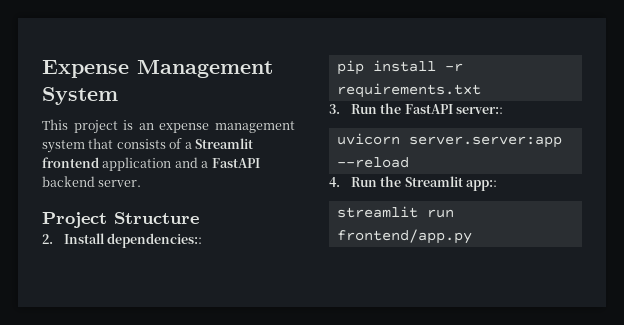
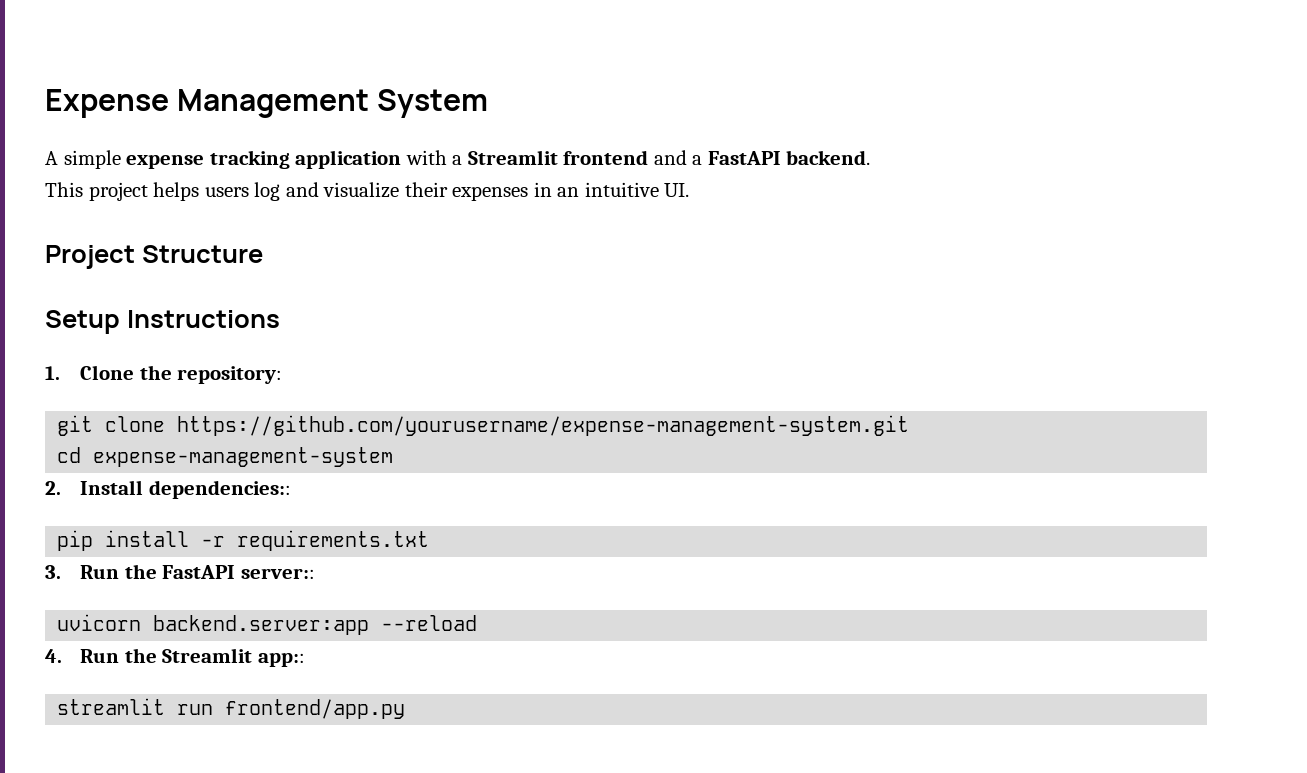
- This project is an expense management system that consists of a Streamlit frontend application and a FastAPI backend server.
+ A simple expense tracking application with a Streamlit frontend and a FastAPI backend.
+ This project helps users log and visualize their expenses in an intuitive UI.
  Project Structure
+ Setup Instructions
+ 1. Clone the repository:
+ git clone https://github.com/yourusername/expense-management-system.git
+ cd expense-management-system
- uvicorn server.server:app --reload
+ uvicorn backend.server:app --reload

